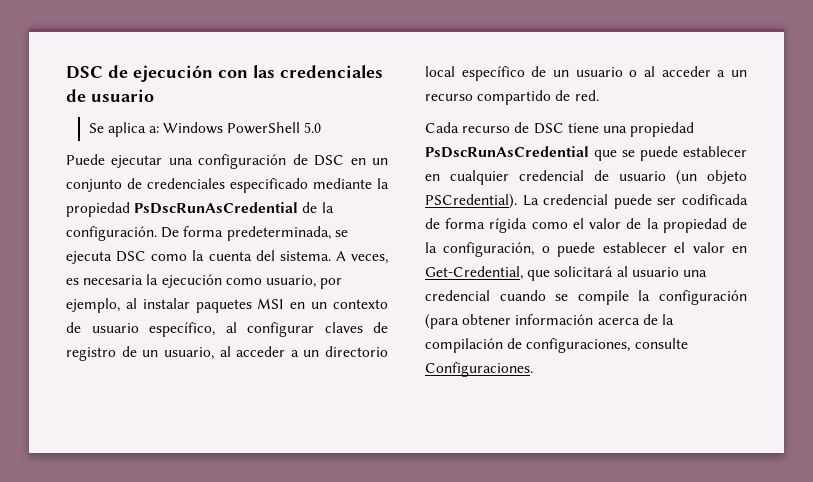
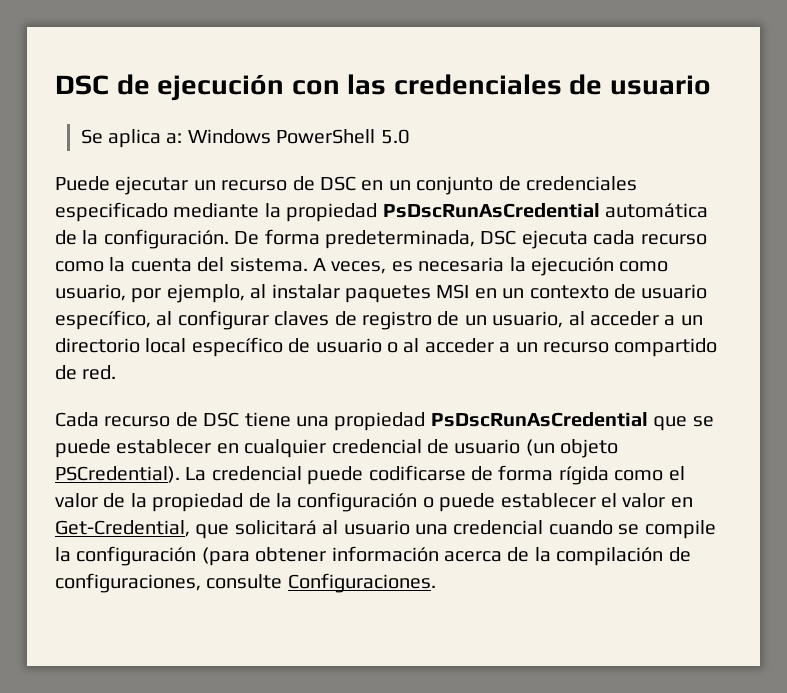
- Puede ejecutar una configuración de DSC en un conjunto de credenciales especificado mediante la propiedad PsDscRunAsCredential de la configuración.
+ Puede ejecutar un recurso de DSC en un conjunto de credenciales especificado mediante la propiedad PsDscRunAsCredential automática de la configuración.
- De forma predeterminada, se ejecuta DSC como la cuenta del sistema.
+ De forma predeterminada, DSC ejecuta cada recurso como la cuenta del sistema.
- A veces, es necesaria la ejecución como usuario, por ejemplo, al instalar paquetes MSI en un contexto de usuario específico, al configurar claves de registro de un usuario, al acceder a un directorio local específico de un usuario o al acceder a un recurso compartido de red.
+ A veces, es necesaria la ejecución como usuario, por ejemplo, al instalar paquetes MSI en un contexto de usuario específico, al configurar claves de registro de un usuario, al acceder a un directorio local específico de usuario o al acceder a un recurso compartido de red.
- La credencial puede ser codificada de forma rígida como el valor de la propiedad de la configuración, o puede establecer el valor en Get-Credential, que solicitará al usuario una credencial cuando se compile la configuración (para obtener información acerca de la compilación de configuraciones, consulte Configuraciones.
+ La credencial puede codificarse de forma rígida como el valor de la propiedad de la configuración o puede establecer el valor en Get-Credential, que solicitará al usuario una credencial cuando se compile la configuración (para obtener información acerca de la compilación de configuraciones, consulte Configuraciones.

